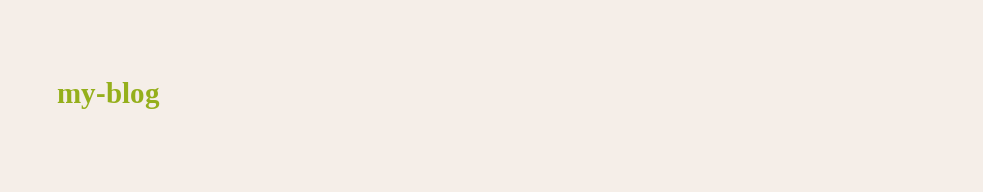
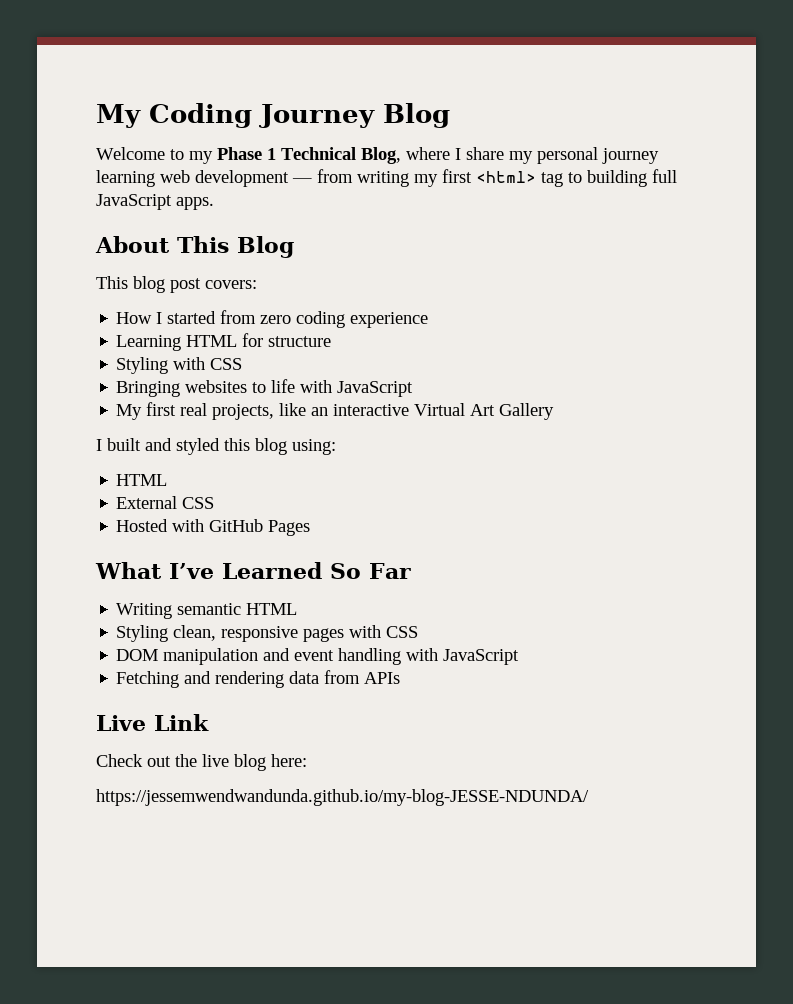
- my-blog
+ My Coding Journey Blog
+ Welcome to my Phase 1 Technical Blog, where I share my personal journey learning web development — from writing my first <html> tag to building full JavaScript apps.
+ About This Blog
+ This blog post covers:
+ How I started from zero coding experience
+ Learning HTML for structure
+ Styling with CSS
+ Bringing websites to life with JavaScript
+ My first real projects, like an interactive Virtual Art Gallery
+ I built and styled this blog using:
+ HTML
+ External CSS
+ Hosted with GitHub Pages
+ What I’ve Learned So Far
+ Writing semantic HTML
+ Styling clean, responsive pages with CSS
+ DOM manipulation and event handling with JavaScript
+ Fetching and rendering data from APIs
+ Live Link
+ Check out the live blog here:
+ https://jessemwendwandunda.github.io/my-blog-JESSE-NDUNDA/

